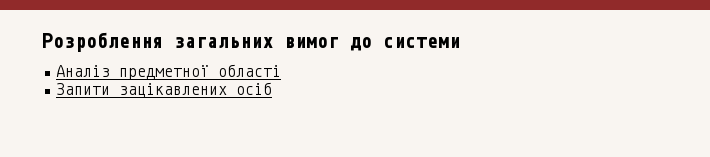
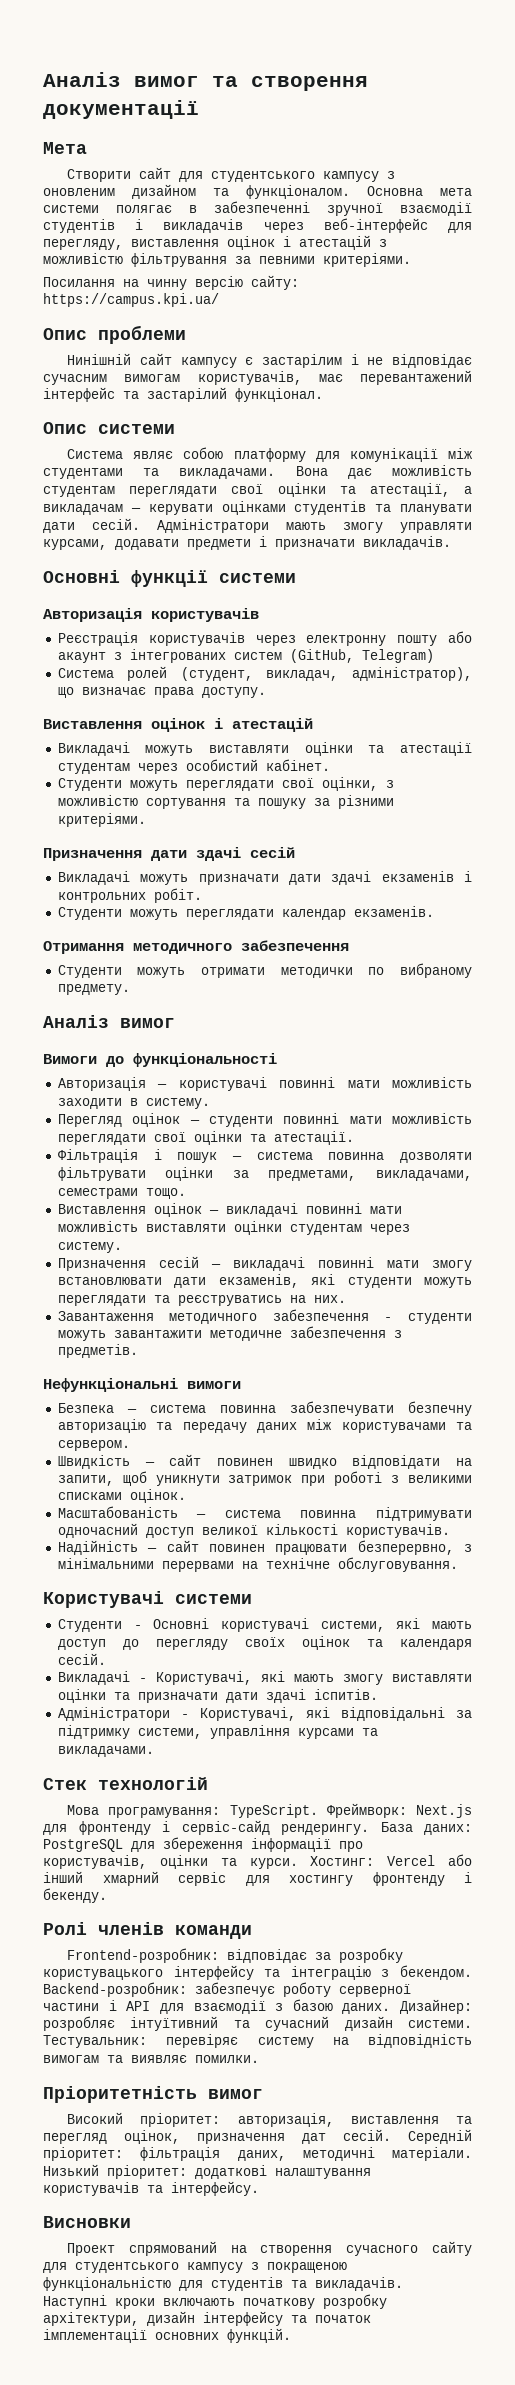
- Розроблення загальних вимог до системи
- Аналіз предметної області
- Запити зацікавлених осіб
+ Аналіз вимог та створення документації
+ Мета
+ Створити сайт для студентського кампусу з оновленим дизайном та функціоналом. Основна мета системи полягає в забезпеченні зручної взаємодії студентів і викладачів через веб-інтерфейс для перегляду, виставлення оцінок і атестацій з можливістю фільтрування за певними критеріями.
+ Посилання на чинну версію сайту: https://campus.kpi.ua/
+ Опис проблеми
+ Нинішній сайт кампусу є застарілим і не відповідає сучасним вимогам користувачів, має перевантажений інтерфейс та застарілий функціонал.
+ Опис системи
+ Система являє собою платформу для комунікації між студентами та викладачами. Вона дає можливість студентам переглядати свої оцінки та атестації, а викладачам — керувати оцінками студентів та планувати дати сесій. Адміністратори мають змогу управляти курсами, додавати предмети і призначати викладачів.
+ Основні функції системи
+ Авторизація користувачів
+ Реєстрація користувачів через електронну пошту або акаунт з інтегрованих систем (GitHub, Telegram)
+ Система ролей (студент, викладач, адміністратор), що визначає права доступу.
+ Виставлення оцінок і атестацій
+ Викладачі можуть виставляти оцінки та атестації студентам через особистий кабінет.
+ Студенти можуть переглядати свої оцінки, з можливістю сортування та пошуку за різними критеріями.
+ Призначення дати здачі сесій
+ Викладачі можуть призначати дати здачі екзаменів і контрольних робіт.
+ Студенти можуть переглядати календар екзаменів.
+ Отримання методичного забезпечення
+ Студенти можуть отримати методички по вибраному предмету.
+ Аналіз вимог
+ Вимоги до функціональності
+ Авторизація — користувачі повинні мати можливість заходити в систему.
+ Перегляд оцінок — студенти повинні мати можливість переглядати свої оцінки та атестації.
+ Фільтрація і пошук — система повинна дозволяти фільтрувати оцінки за предметами, викладачами, семестрами тощо.
+ Виставлення оцінок — викладачі повинні мати можливість виставляти оцінки студентам через систему.
+ Призначення сесій — викладачі повинні мати змогу встановлювати дати екзаменів, які студенти можуть переглядати та реєструватись на них.
+ Завантаження методичного забезпечення - студенти можуть завантажити методичне забезпечення з предметів.
+ Нефункціональні вимоги
+ Безпека — система повинна забезпечувати безпечну авторизацію та передачу даних між користувачами та сервером.
+ Швидкість — сайт повинен швидко відповідати на запити, щоб уникнути затримок при роботі з великими списками оцінок.
+ Масштабованість — система повинна підтримувати одночасний доступ великої кількості користувачів.
+ Надійність — сайт повинен працювати безперервно, з мінімальними перервами на технічне обслуговування.
+ Користувачі системи
+ Студенти - Основні користувачі системи, які мають доступ до перегляду своїх оцінок та календаря сесій.
+ Викладачі - Користувачі, які мають змогу виставляти оцінки та призначати дати здачі іспитів.
+ Адміністратори - Користувачі, які відповідальні за підтримку системи, управління курсами та викладачами.
+ Стек технологій
+ Мова програмування: TypeScript. Фреймворк: Next.js для фронтенду і сервіс-сайд рендерингу. База даних: PostgreSQL для збереження інформації про користувачів, оцінки та курси. Хостинг: Vercel або інший хмарний сервіс для хостингу фронтенду і бекенду.
+ Ролі членів команди
+ Frontend-розробник: відповідає за розробку користувацького інтерфейсу та інтеграцію з бекендом. Backend-розробник: забезпечує роботу серверної частини і API для взаємодії з базою даних. Дизайнер: розробляє інтуїтивний та сучасний дизайн системи. Тестувальник: перевіряє систему на відповідність вимогам та виявляє помилки.
+ Пріоритетність вимог
+ Високий пріоритет: авторизація, виставлення та перегляд оцінок, призначення дат сесій. Середній пріоритет: фільтрація даних, методичні матеріали. Низький пріоритет: додаткові налаштування користувачів та інтерфейсу.
+ Висновки
+ Проект спрямований на створення сучасного сайту для студентського кампусу з покращеною функціональністю для студентів та викладачів. Наступні кроки включають початкову розробку архітектури, дизайн інтерфейсу та початок імплементації основних функцій.

